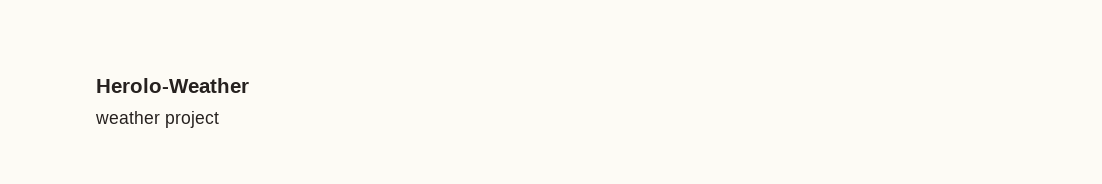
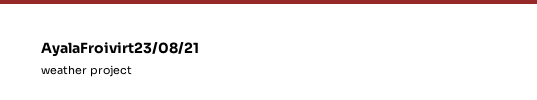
- Herolo-Weather
+ AyalaFroivirt23/08/21

